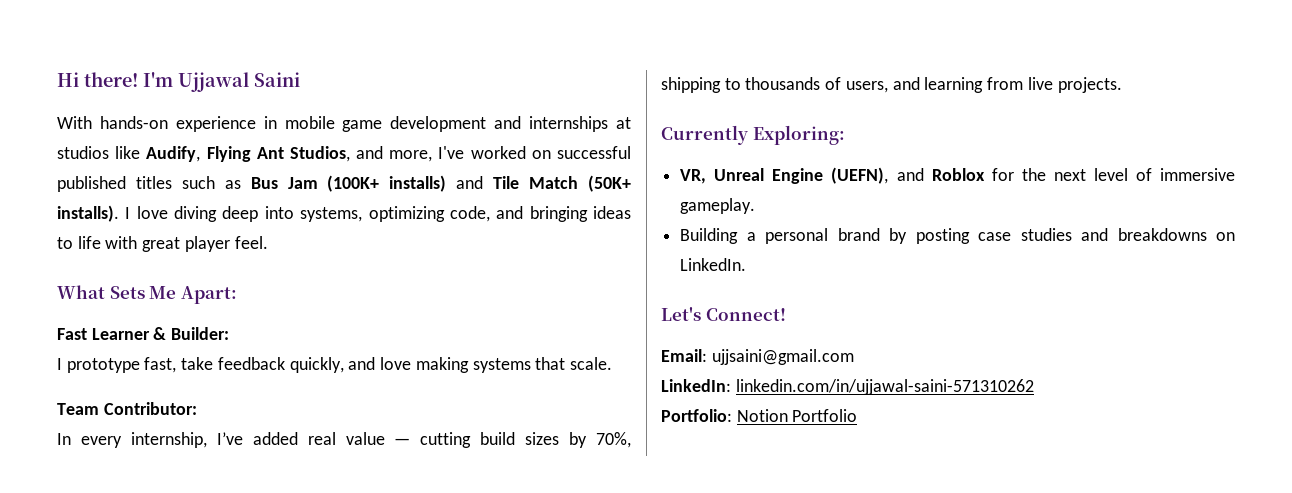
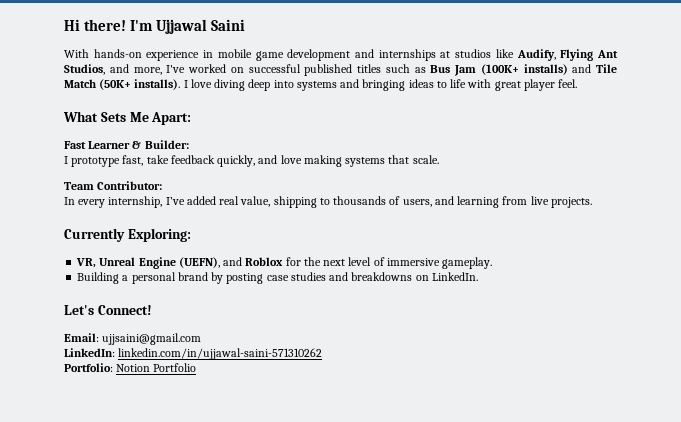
- I love diving deep into systems, optimizing code, and bringing ideas to life with great player feel.
+ I love diving deep into systems and bringing ideas to life with great player feel.
- In every internship, I’ve added real value — cutting build sizes by 70%, shipping to thousands of users, and learning from live projects.
+ In every internship, I’ve added real value, shipping to thousands of users, and learning from live projects.

